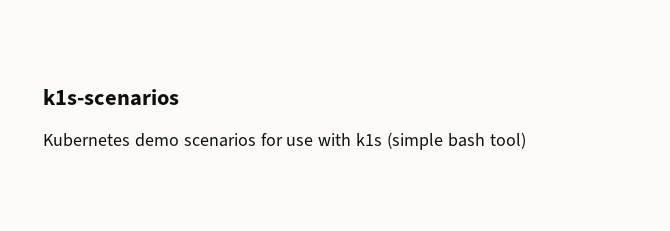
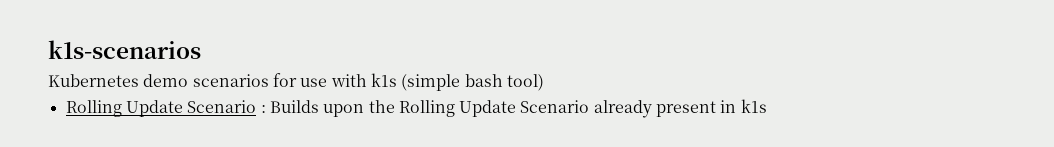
+ Rolling Update Scenario : Builds upon the Rolling Update Scenario already present in k1s

